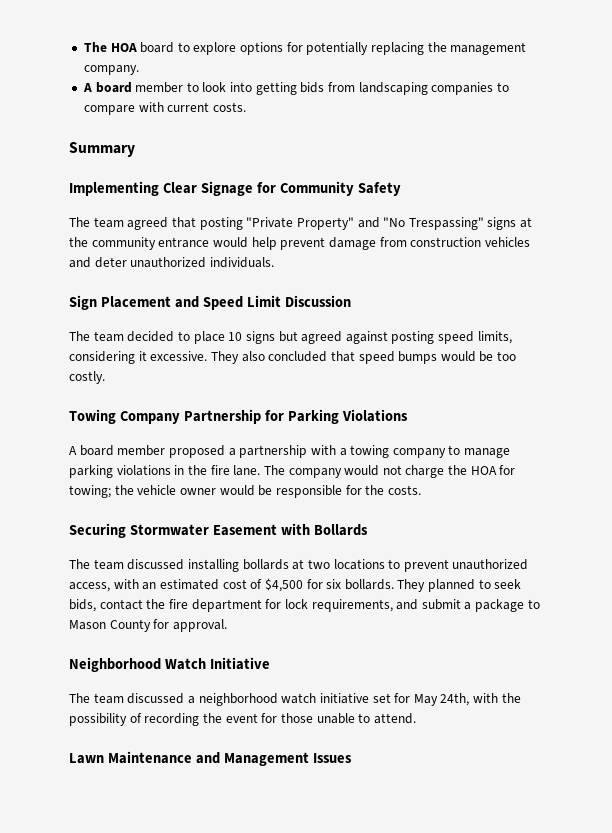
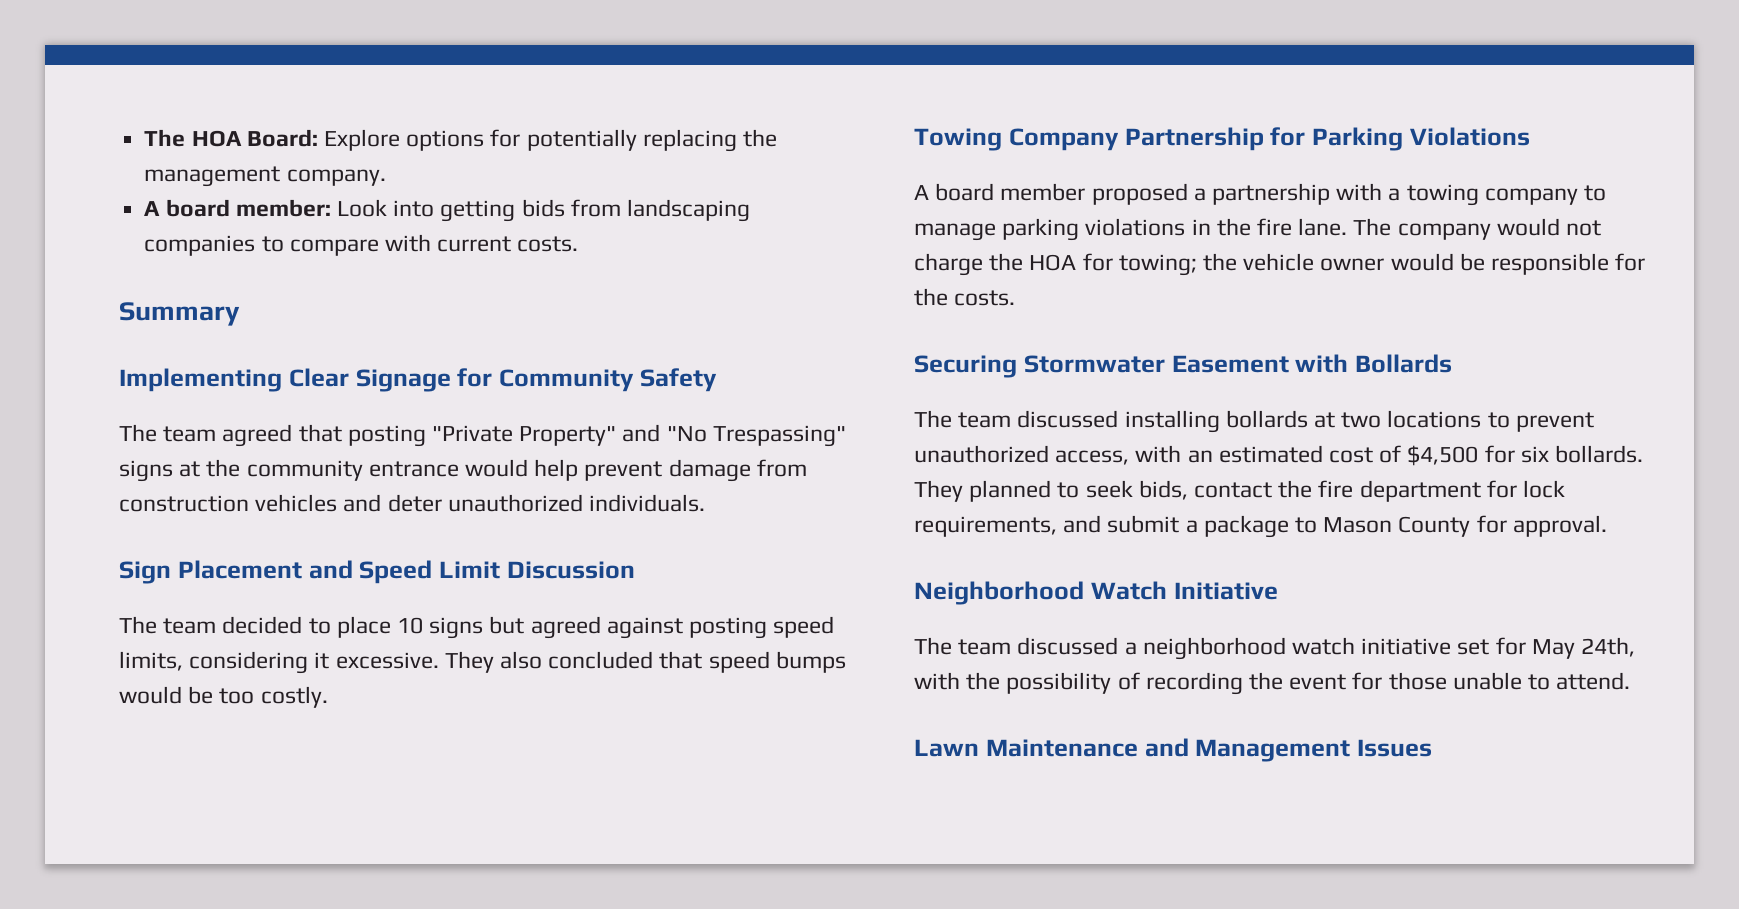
- The HOA board to explore options for potentially replacing the management company.
+ The HOA Board: Explore options for potentially replacing the management company.
- A board member to look into getting bids from landscaping companies to compare with current costs.
+ A board member: Look into getting bids from landscaping companies to compare with current costs.

